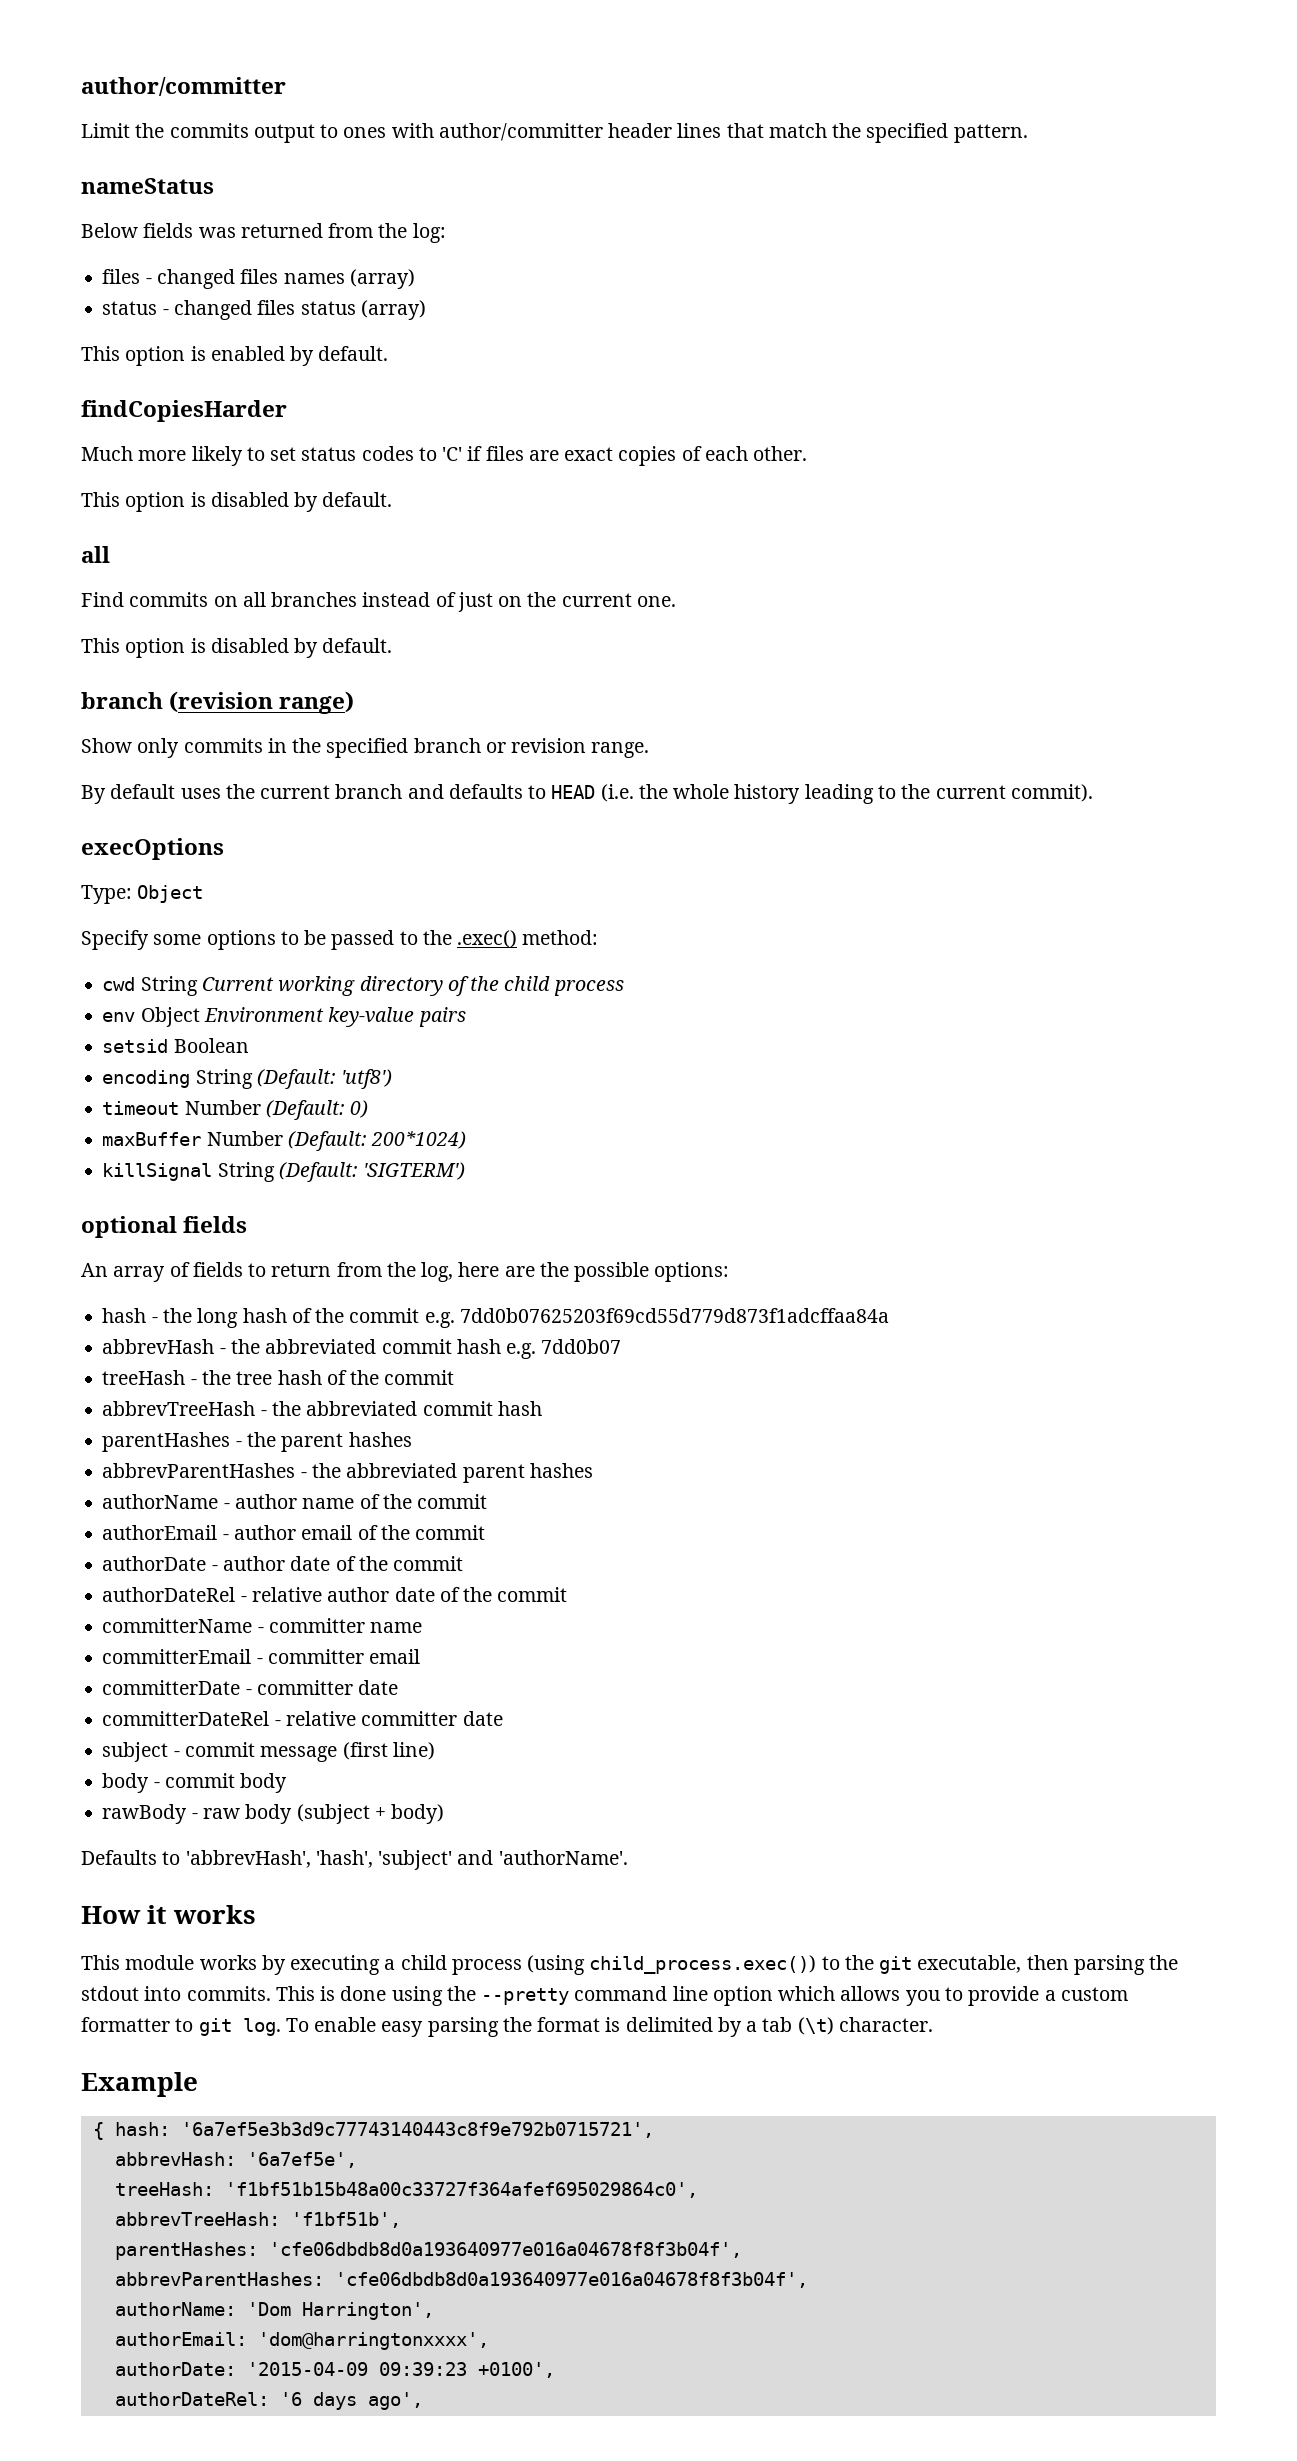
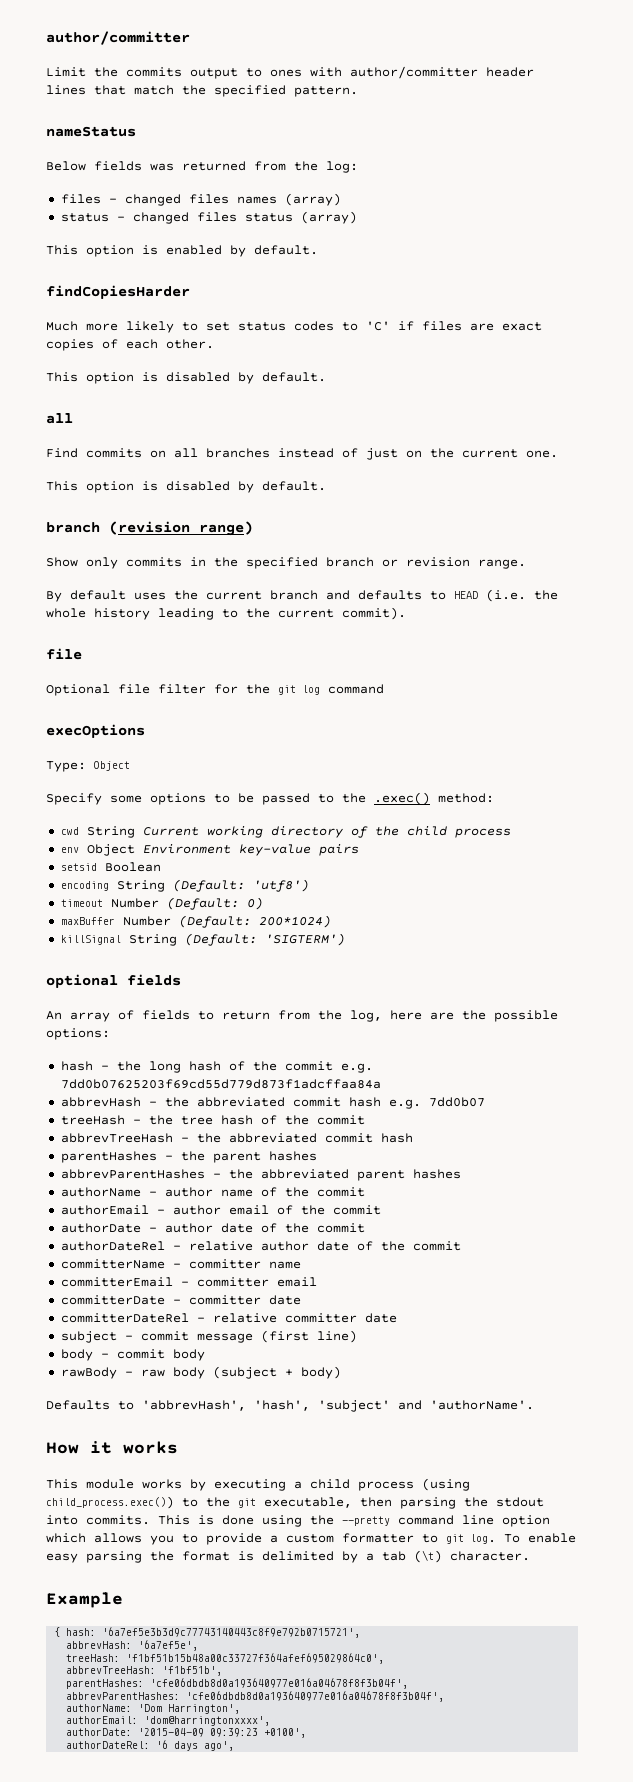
  By default uses the current branch and defaults to HEAD (i.e. the whole history leading to the current commit).
+ file
+ Optional file filter for the git log command

